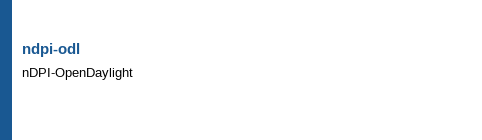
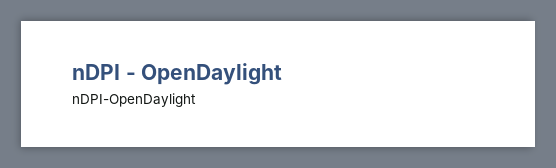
- ndpi-odl
+ nDPI - OpenDaylight

